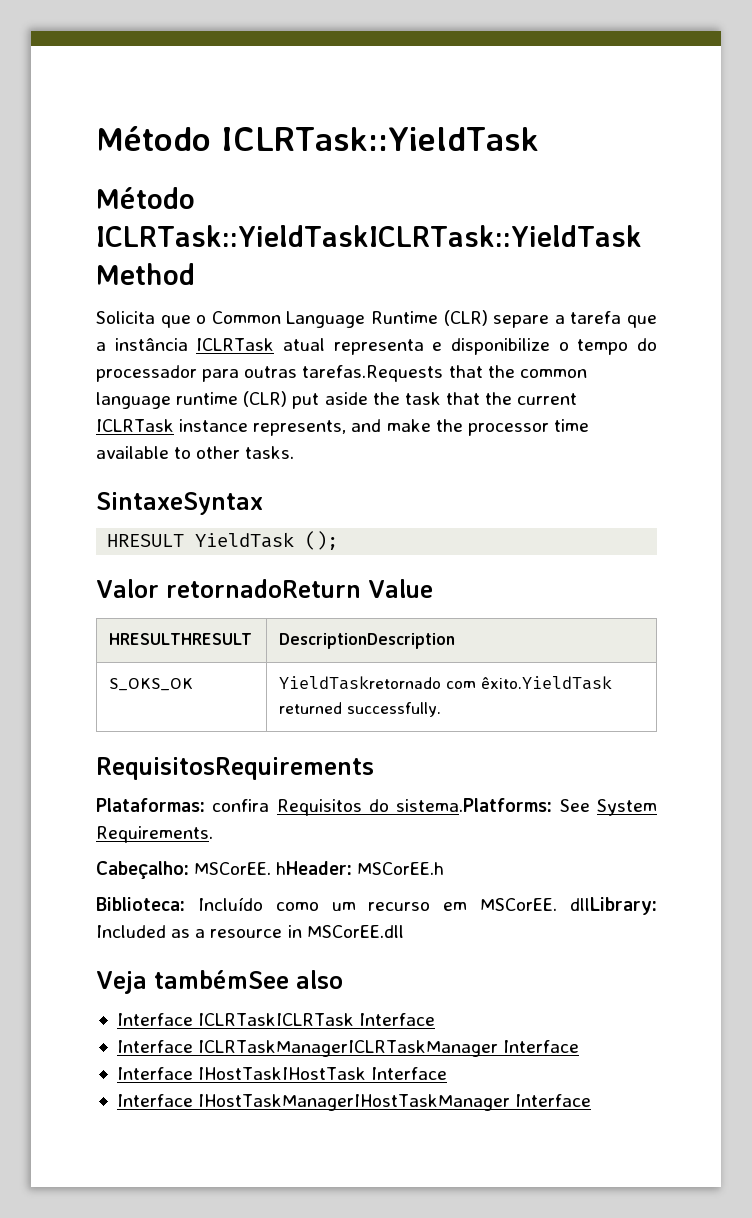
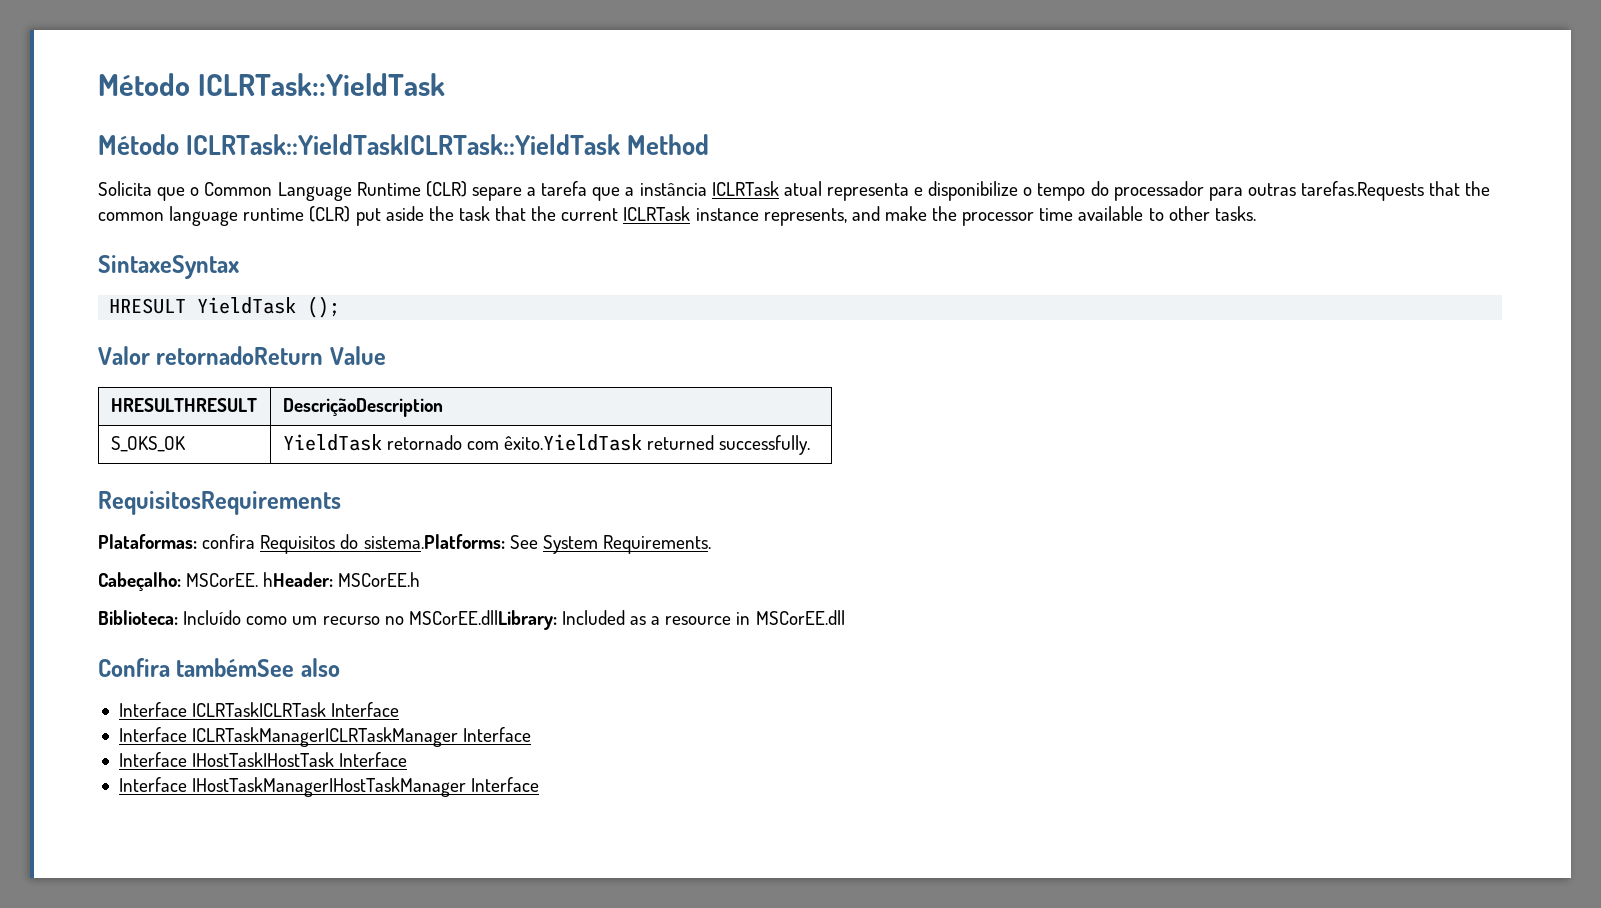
- HRESULTHRESULT | DescriptionDescription
+ HRESULTHRESULT | DescriçãoDescription
- S_OKS_OK | YieldTaskretornado com êxito.YieldTask returned successfully.
+ S_OKS_OK | YieldTask retornado com êxito.YieldTask returned successfully.
- Biblioteca: Incluído como um recurso em MSCorEE. dllLibrary: Included as a resource in MSCorEE.dll
+ Biblioteca: Incluído como um recurso no MSCorEE.dllLibrary: Included as a resource in MSCorEE.dll
- Veja tambémSee also
+ Confira tambémSee also

